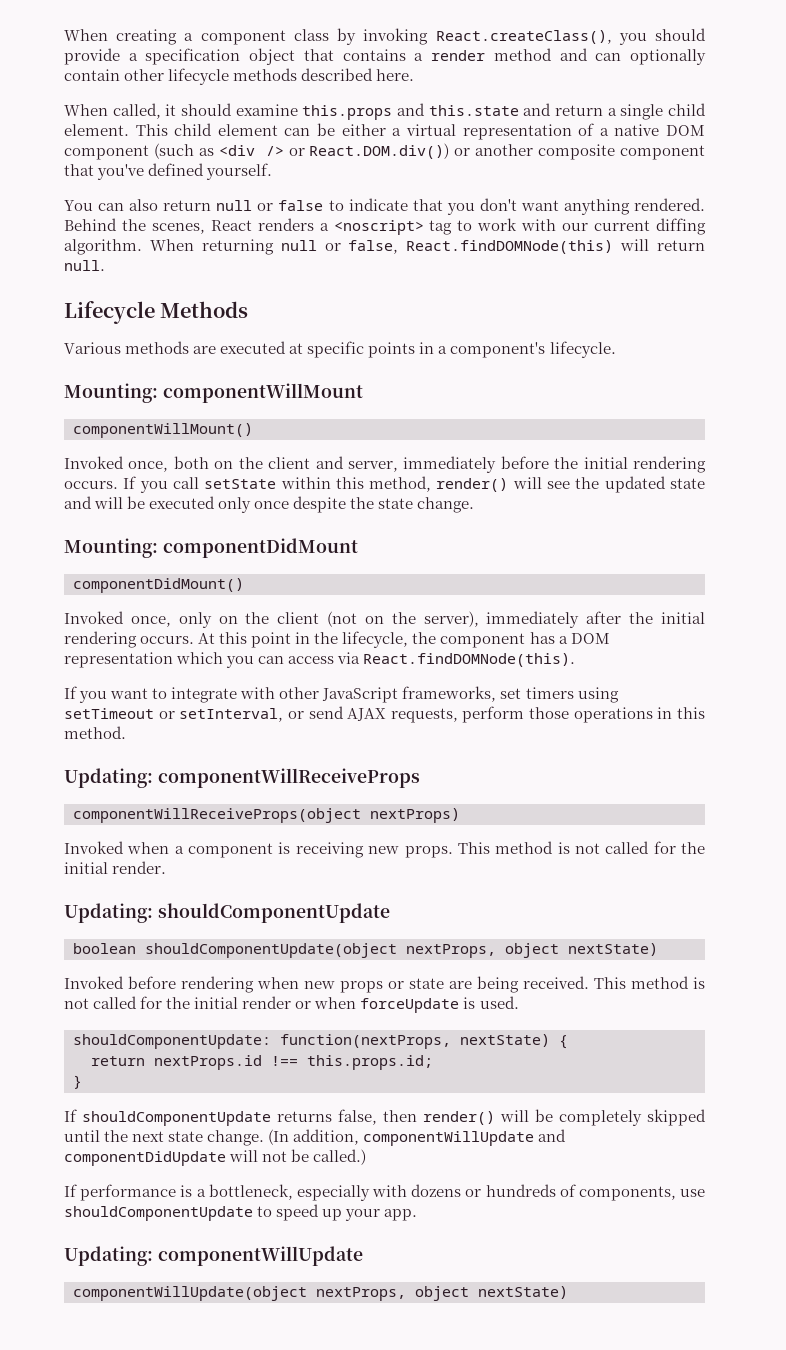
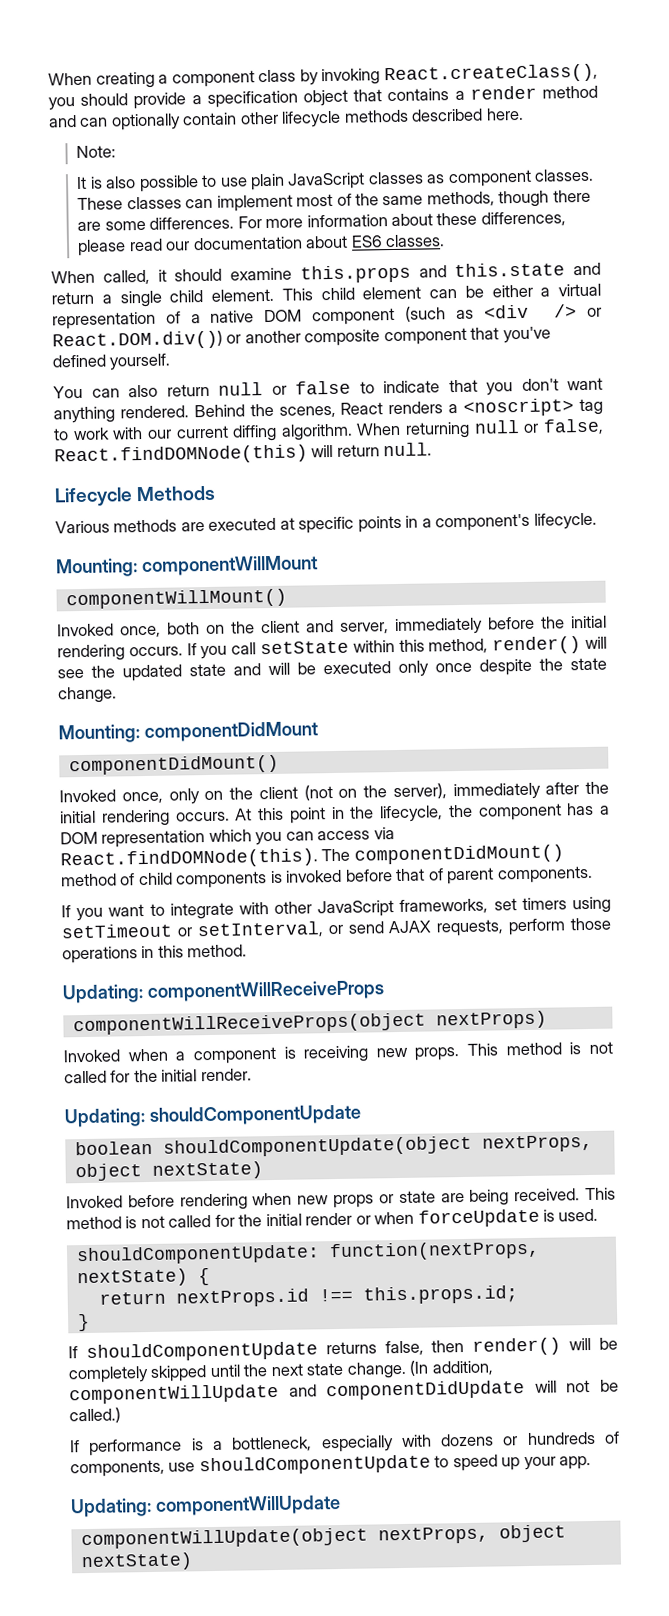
+ Note:
+ It is also possible to use plain JavaScript classes as component classes. These classes can implement most of the same methods, though there are some differences. For more information about these differences, please read our documentation about ES6 classes.
- At this point in the lifecycle, the component has a DOM representation which you can access via React.findDOMNode(this).
+ At this point in the lifecycle, the component has a DOM representation which you can access via React.findDOMNode(this). The componentDidMount() method of child components is invoked before that of parent components.

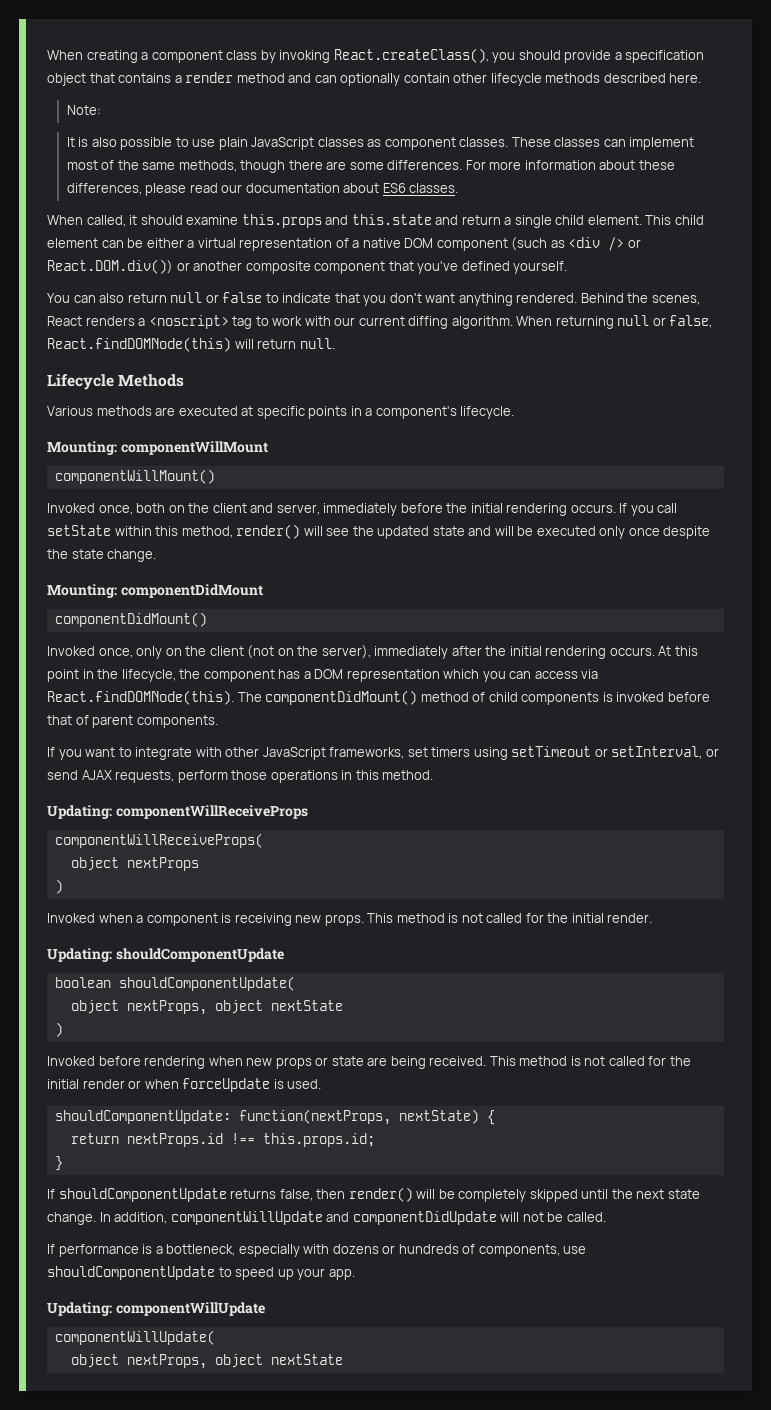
- componentWillReceiveProps(object nextProps)
+ componentWillReceiveProps(
+ object nextProps
+ )
- boolean shouldComponentUpdate(object nextProps, object nextState)
+ boolean shouldComponentUpdate(
+ object nextProps, object nextState
+ )
- (In addition, componentWillUpdate and componentDidUpdate will not be called.)
+ In addition, componentWillUpdate and componentDidUpdate will not be called.
- componentWillUpdate(object nextProps, object nextState)
+ componentWillUpdate(
+ object nextProps, object nextState

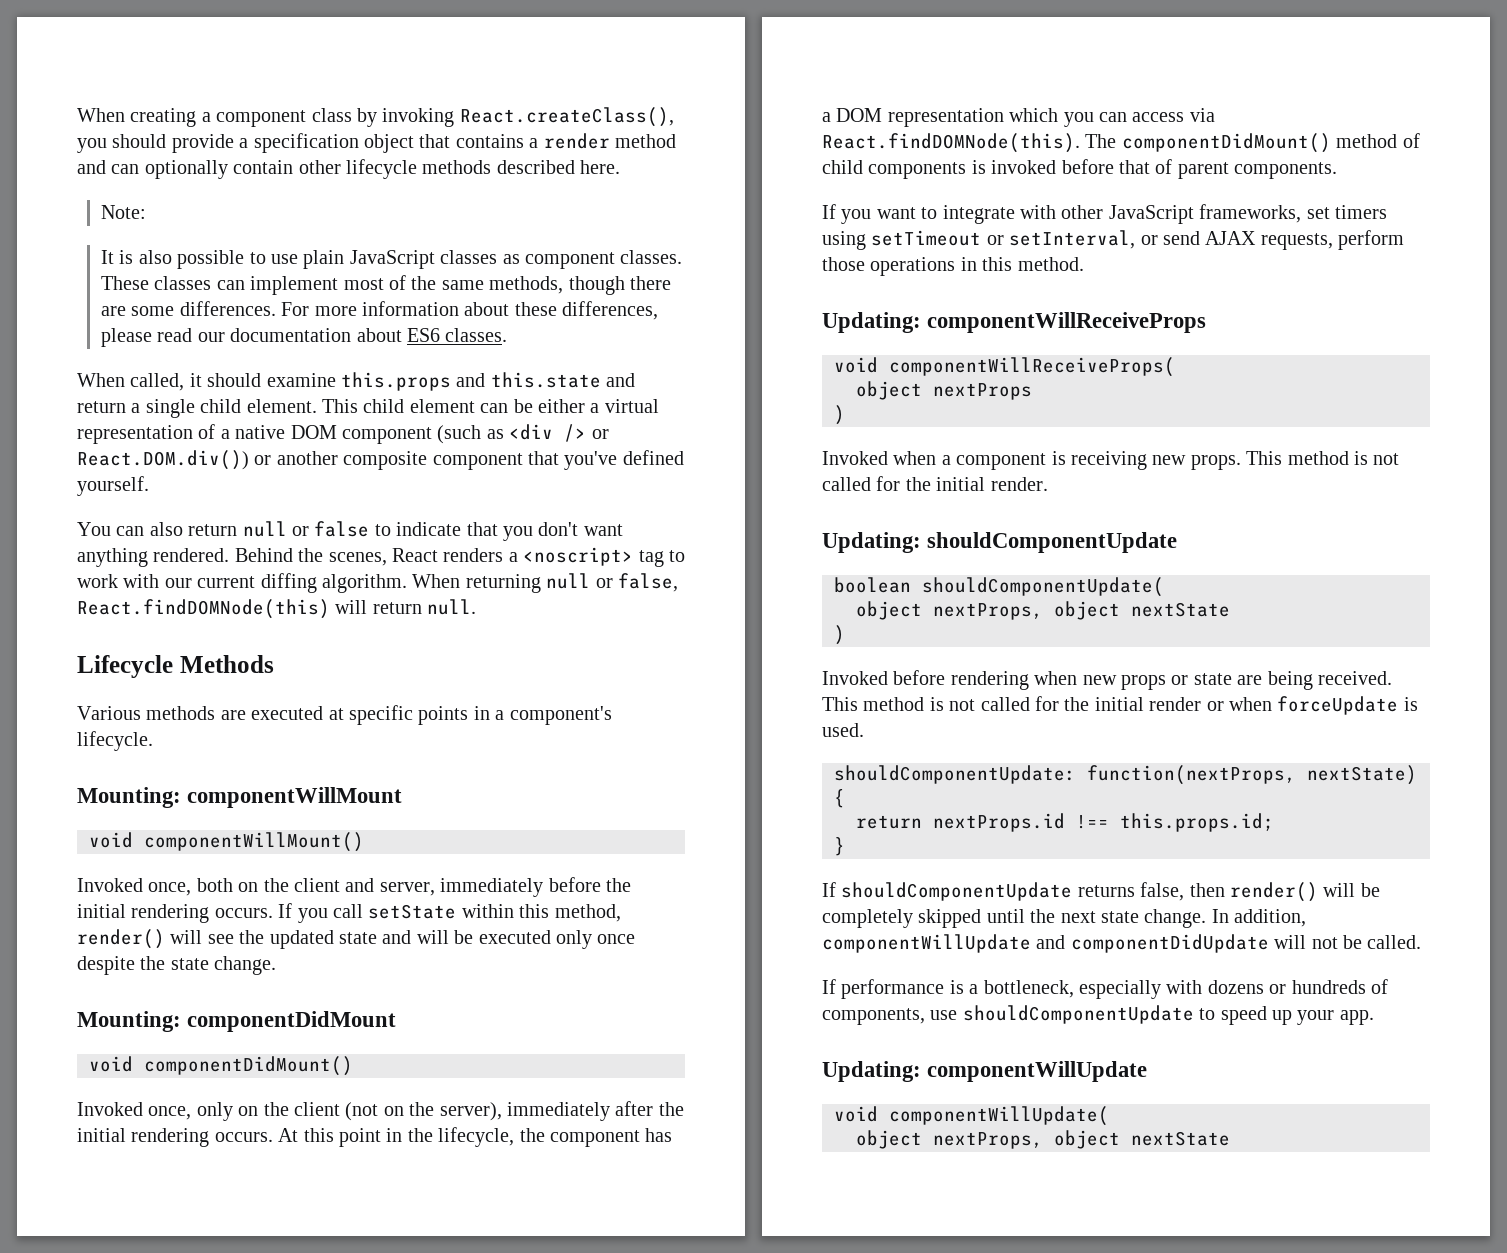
- componentWillMount()
+ void componentWillMount()
  Mounting: componentDidMount
- componentDidMount()
+ void componentDidMount()
- componentWillReceiveProps(
+ void componentWillReceiveProps(
- componentWillUpdate(
+ void componentWillUpdate(

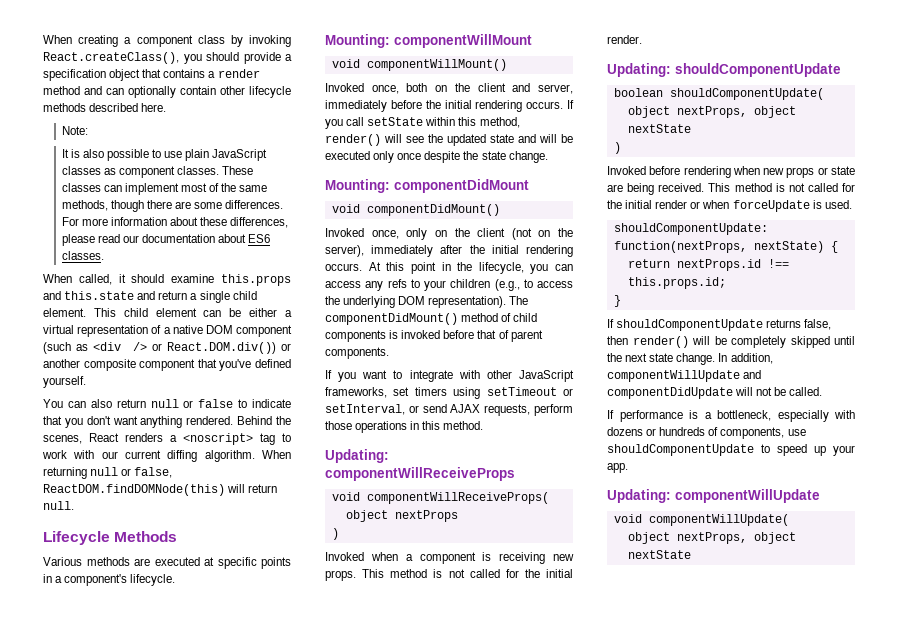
- When returning null or false, React.findDOMNode(this) will return null.
+ When returning null or false, ReactDOM.findDOMNode(this) will return null.
- At this point in the lifecycle, the component has a DOM representation which you can access via React.findDOMNode(this). The componentDidMount() method of child components is invoked before that of parent components.
+ At this point in the lifecycle, you can access any refs to your children (e.g., to access the underlying DOM representation). The componentDidMount() method of child components is invoked before that of parent components.

